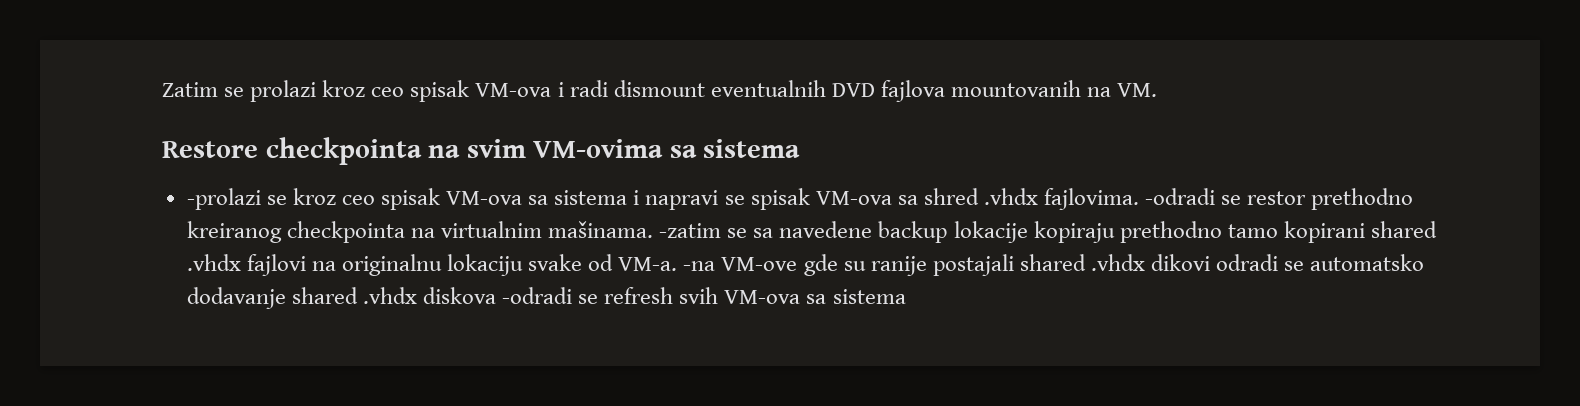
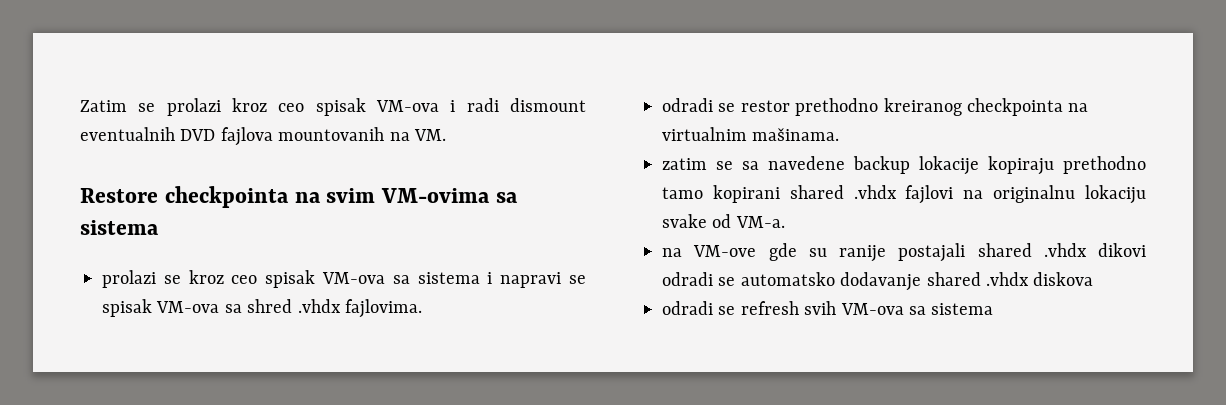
- -prolazi se kroz ceo spisak VM-ova sa sistema i napravi se spisak VM-ova sa shred .vhdx fajlovima. -odradi se restor prethodno kreiranog checkpointa na virtualnim mašinama. -zatim se sa navedene backup lokacije kopiraju prethodno tamo kopirani shared .vhdx fajlovi na originalnu lokaciju svake od VM-a. -na VM-ove gde su ranije postajali shared .vhdx dikovi odradi se automatsko dodavanje shared .vhdx diskova -odradi se refresh svih VM-ova sa sistema
+ prolazi se kroz ceo spisak VM-ova sa sistema i napravi se spisak VM-ova sa shred .vhdx fajlovima.
+ odradi se restor prethodno kreiranog checkpointa na virtualnim mašinama.
+ zatim se sa navedene backup lokacije kopiraju prethodno tamo kopirani shared .vhdx fajlovi na originalnu lokaciju svake od VM-a.
+ na VM-ove gde su ranije postajali shared .vhdx dikovi odradi se automatsko dodavanje shared .vhdx diskova
+ odradi se refresh svih VM-ova sa sistema

